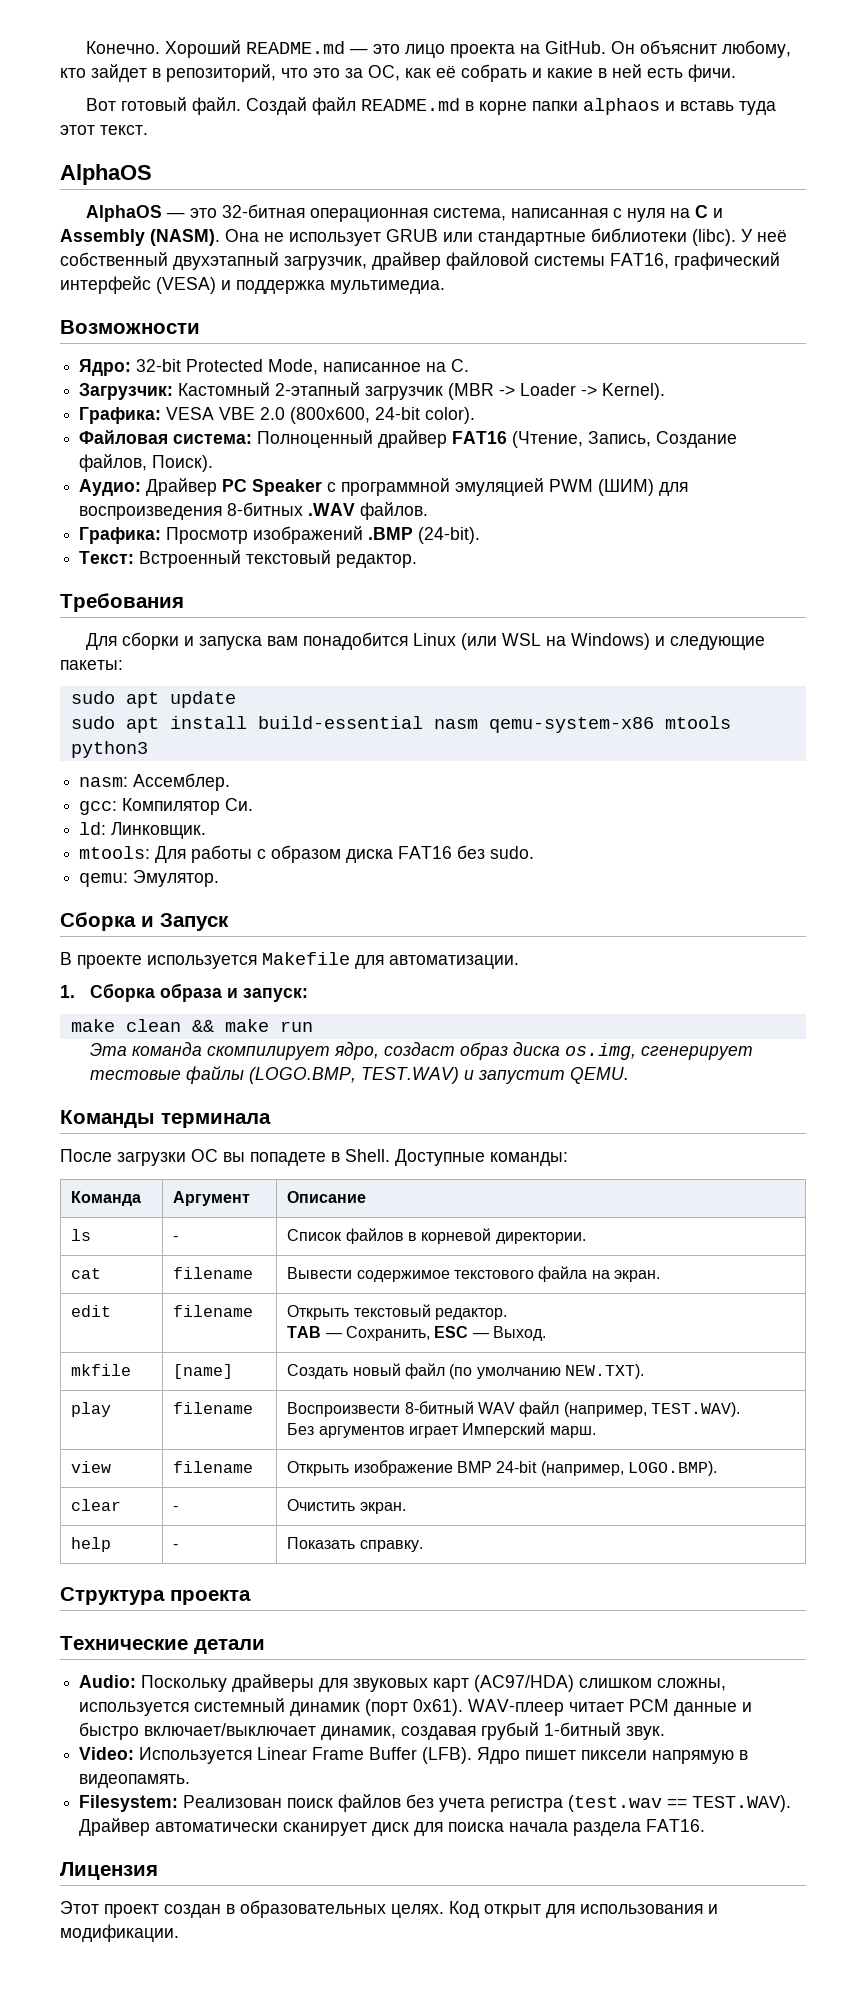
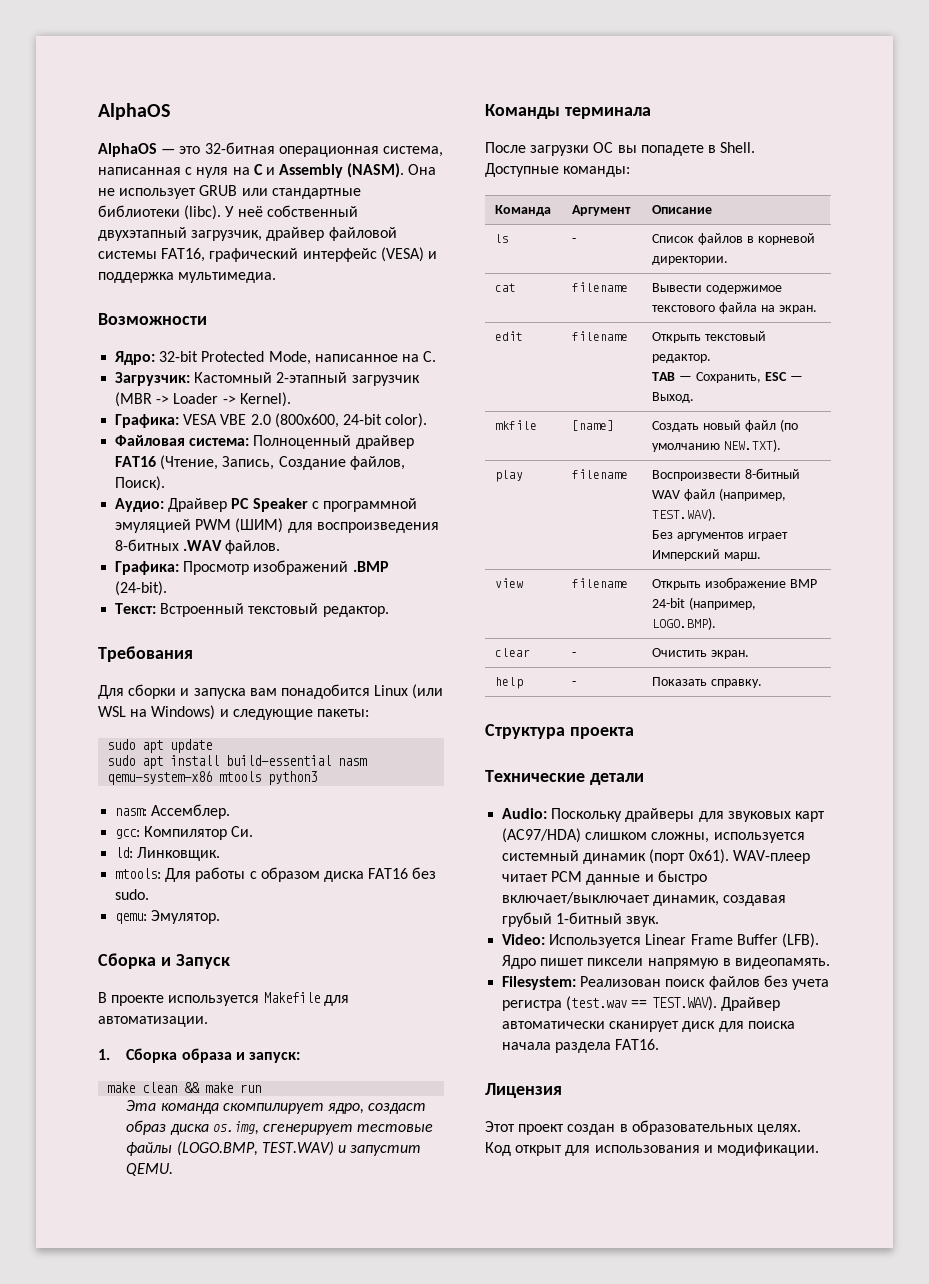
- Конечно. Хороший README.md — это лицо проекта на GitHub. Он объяснит любому, кто зайдет в репозиторий, что это за ОС, как её собрать и какие в ней есть фичи.
- Вот готовый файл. Создай файл README.md в корне папки alphaos и вставь туда этот текст.

